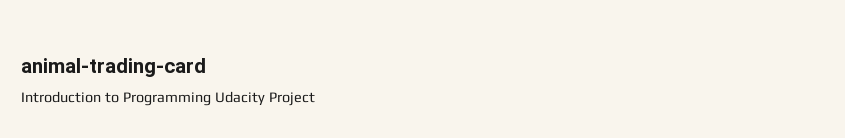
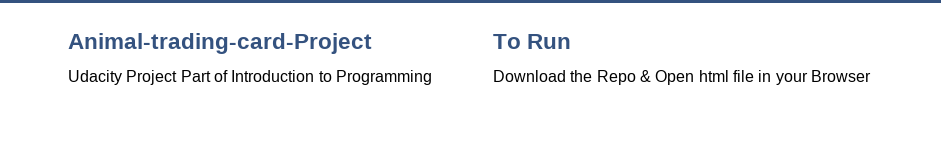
- animal-trading-card
- Introduction to Programming Udacity Project
+ Animal-trading-card-Project
+ Udacity Project Part of Introduction to Programming
+ To Run
+ Download the Repo & Open html file in your Browser

